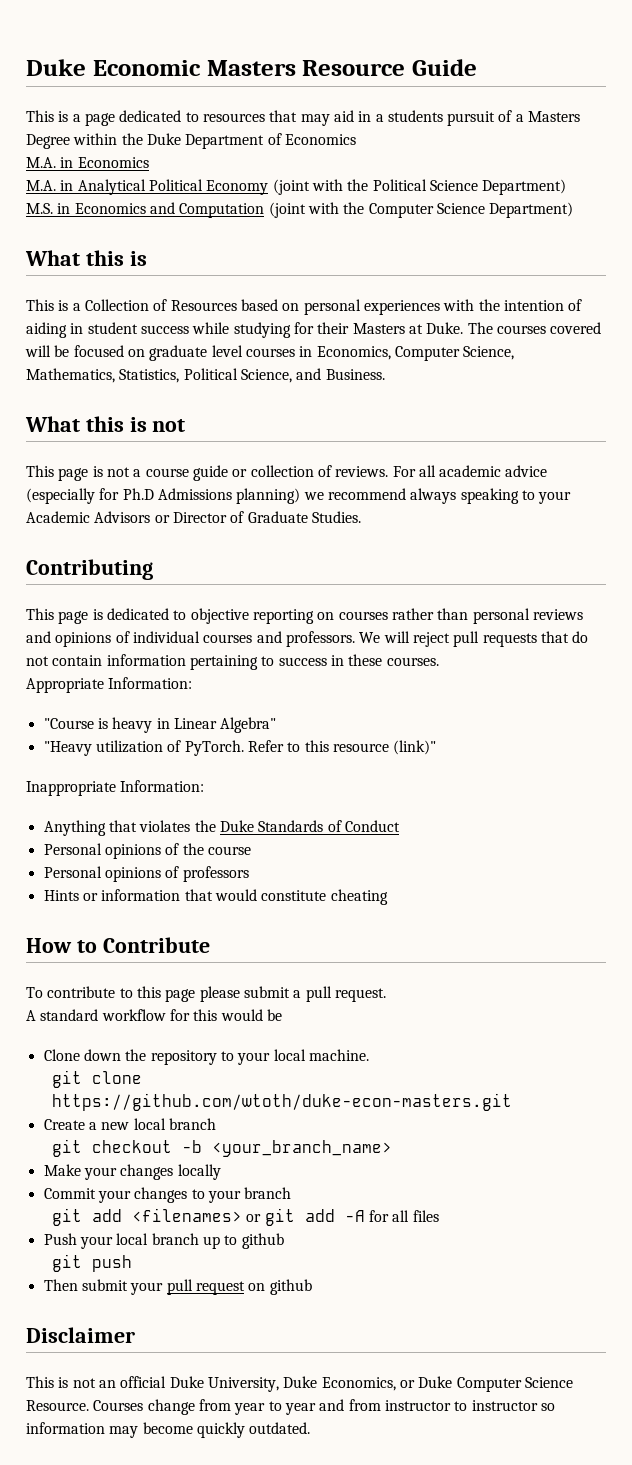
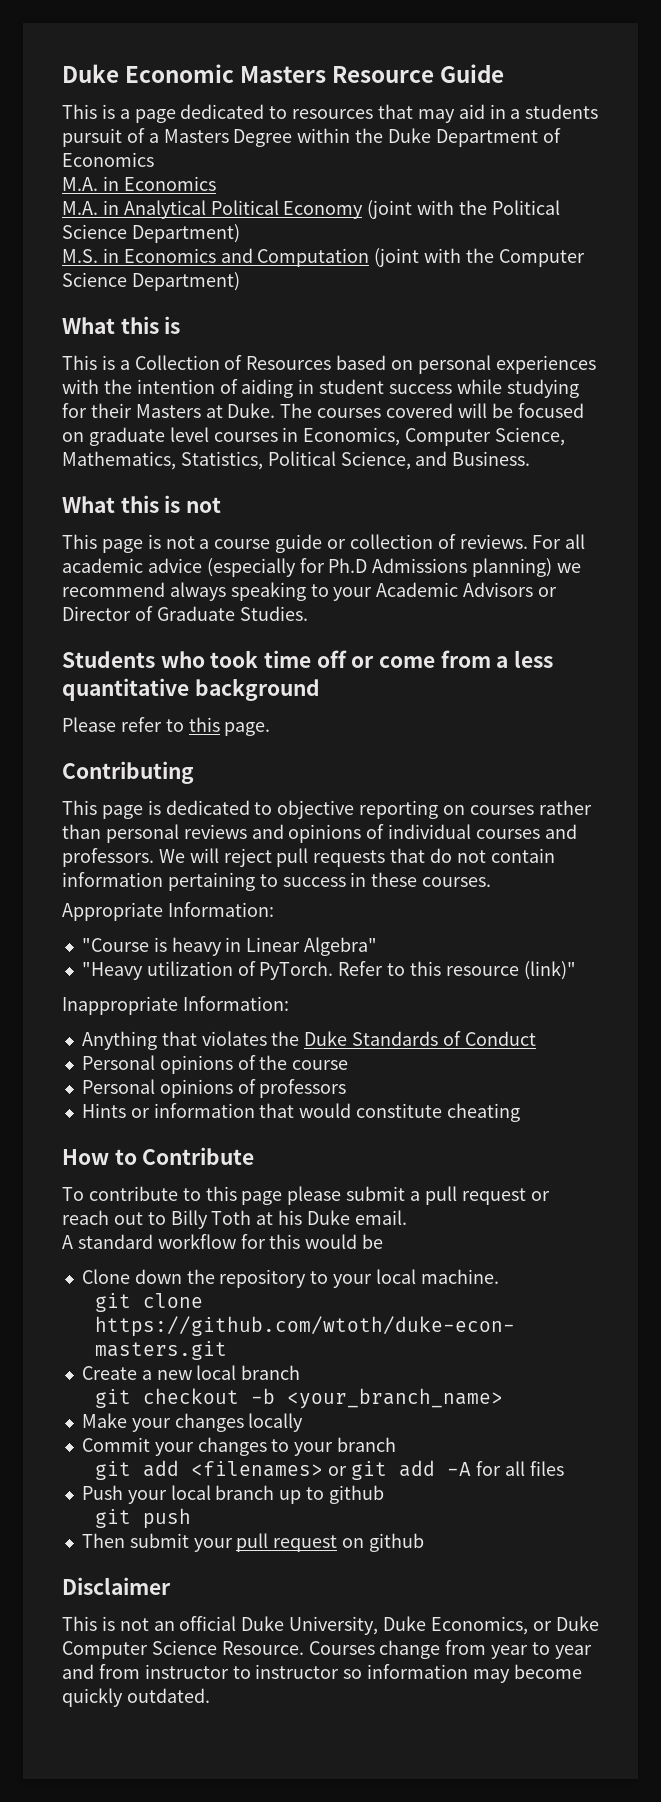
+ Students who took time off or come from a less quantitative background
+ Please refer to this page.
- To contribute to this page please submit a pull request.
+ To contribute to this page please submit a pull request or reach out to Billy Toth at his Duke email.

